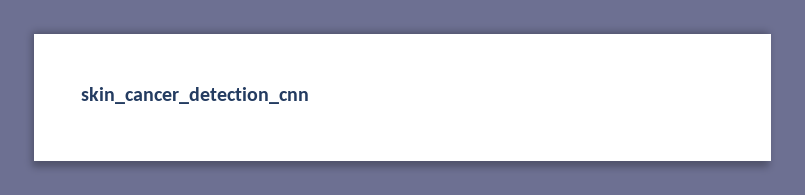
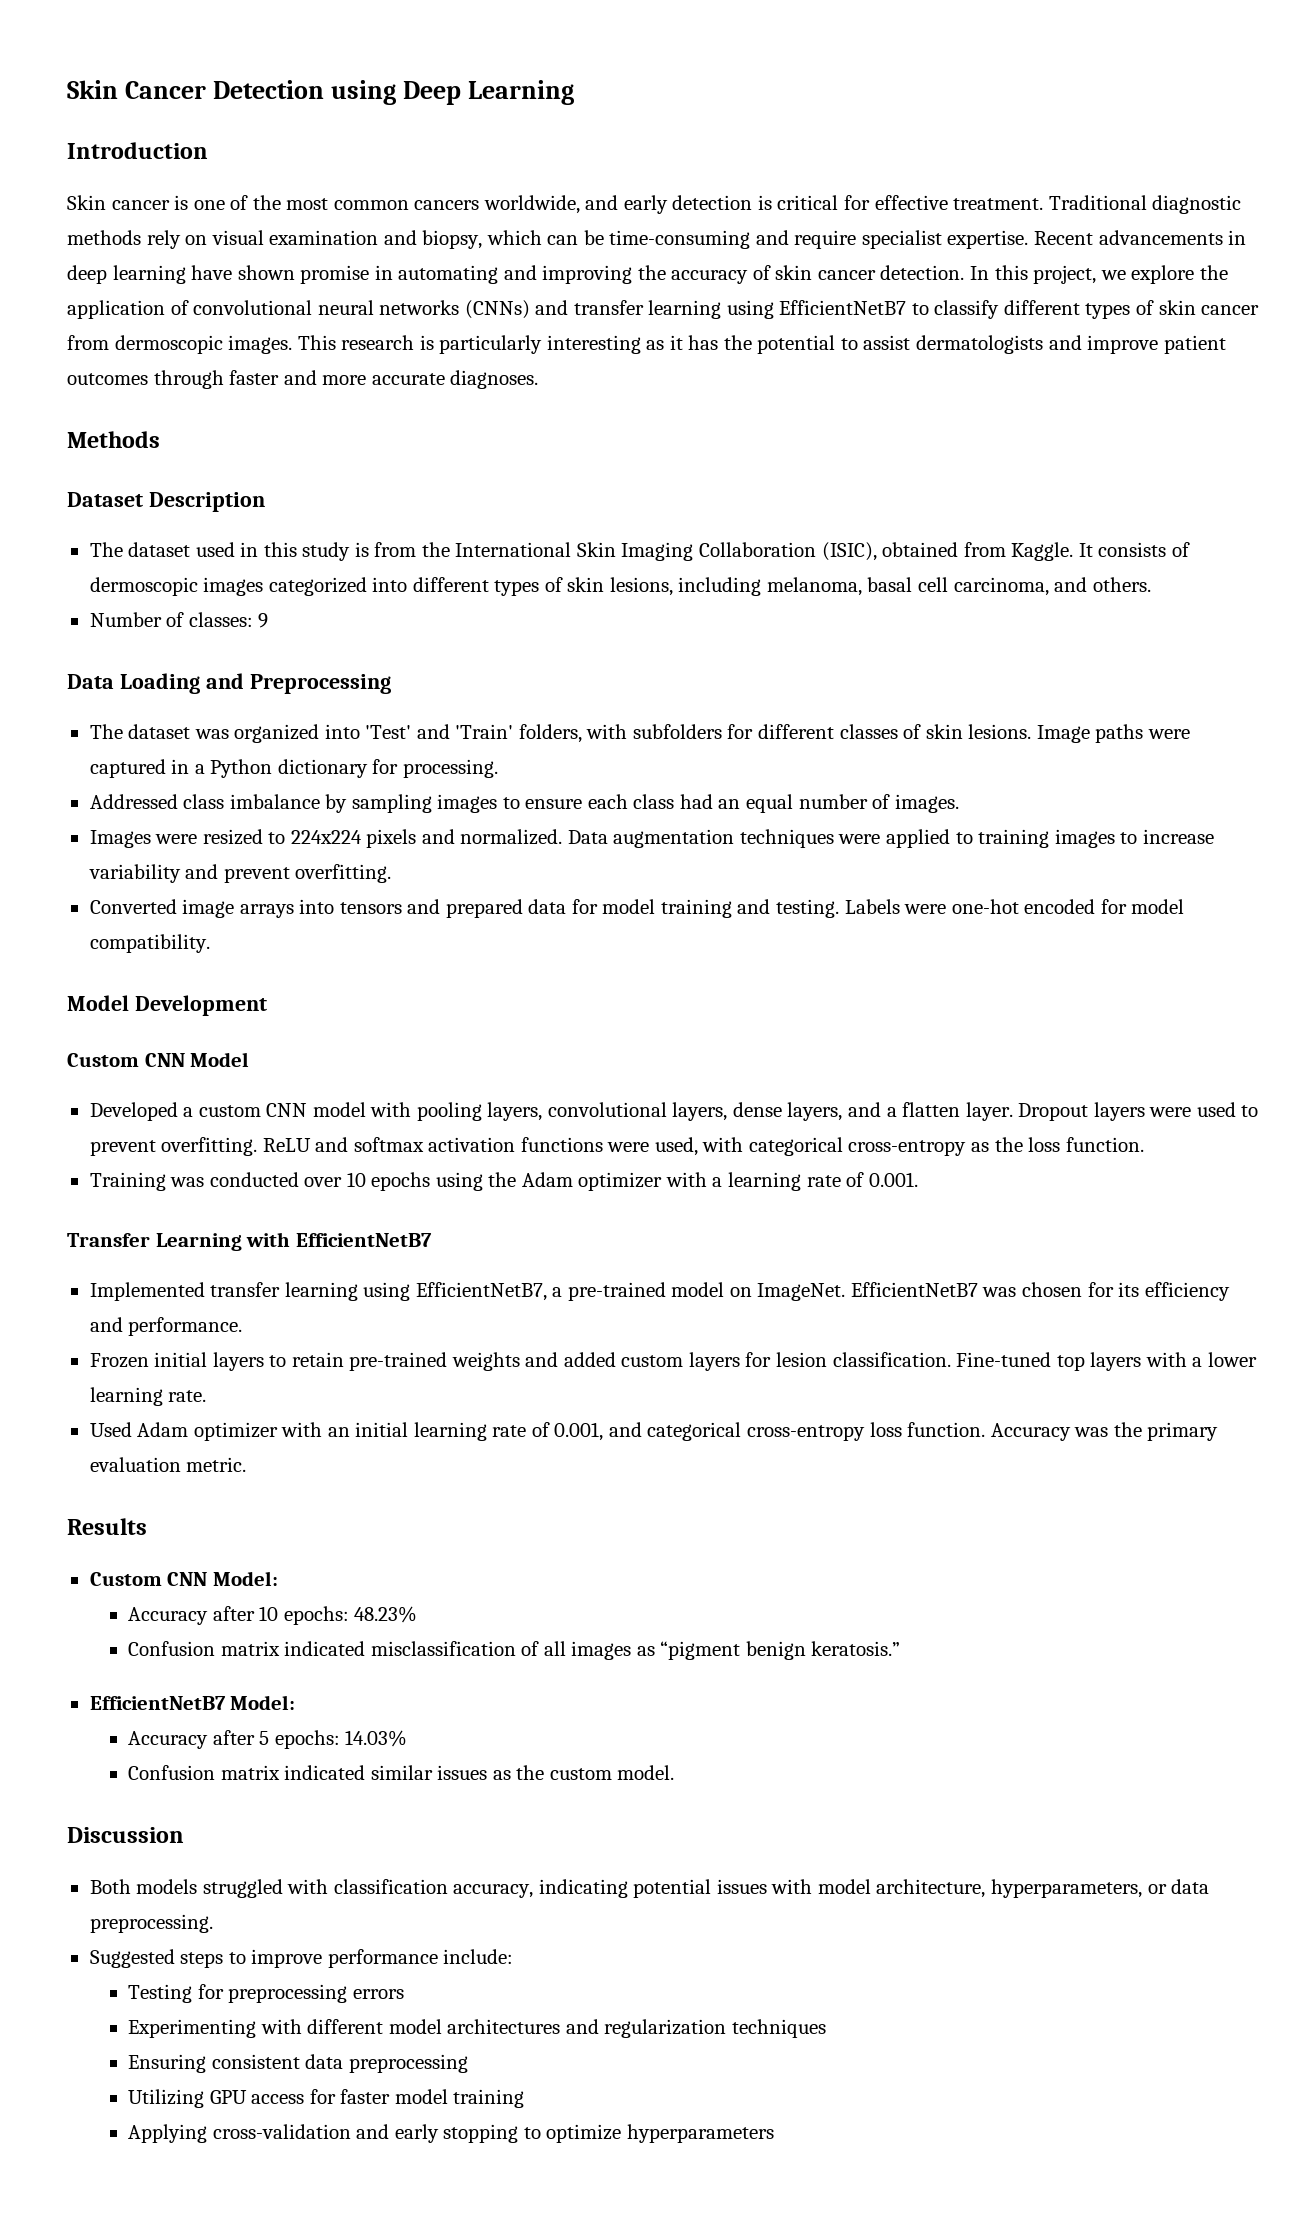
- skin_cancer_detection_cnn
+ Skin Cancer Detection using Deep Learning
+ Introduction
+ Skin cancer is one of the most common cancers worldwide, and early detection is critical for effective treatment. Traditional diagnostic methods rely on visual examination and biopsy, which can be time-consuming and require specialist expertise. Recent advancements in deep learning have shown promise in automating and improving the accuracy of skin cancer detection. In this project, we explore the application of convolutional neural networks (CNNs) and transfer learning using EfficientNetB7 to classify different types of skin cancer from dermoscopic images. This research is particularly interesting as it has the potential to assist dermatologists and improve patient outcomes through faster and more accurate diagnoses.
+ Methods
+ Dataset Description
+ The dataset used in this study is from the International Skin Imaging Collaboration (ISIC), obtained from Kaggle. It consists of dermoscopic images categorized into different types of skin lesions, including melanoma, basal cell carcinoma, and others.
+ Number of classes: 9
+ Data Loading and Preprocessing
+ The dataset was organized into 'Test' and 'Train' folders, with subfolders for different classes of skin lesions. Image paths were captured in a Python dictionary for processing.
+ Addressed class imbalance by sampling images to ensure each class had an equal number of images.
+ Images were resized to 224x224 pixels and normalized. Data augmentation techniques were applied to training images to increase variability and prevent overfitting.
+ Converted image arrays into tensors and prepared data for model training and testing. Labels were one-hot encoded for model compatibility.
+ Model Development
+ Custom CNN Model
+ Developed a custom CNN model with pooling layers, convolutional layers, dense layers, and a flatten layer. Dropout layers were used to prevent overfitting. ReLU and softmax activation functions were used, with categorical cross-entropy as the loss function.
+ Training was conducted over 10 epochs using the Adam optimizer with a learning rate of 0.001.
+ Transfer Learning with EfficientNetB7
+ Implemented transfer learning using EfficientNetB7, a pre-trained model on ImageNet. EfficientNetB7 was chosen for its efficiency and performance.
+ Frozen initial layers to retain pre-trained weights and added custom layers for lesion classification. Fine-tuned top layers with a lower learning rate.
+ Used Adam optimizer with an initial learning rate of 0.001, and categorical cross-entropy loss function. Accuracy was the primary evaluation metric.
+ Results
+ Custom CNN Model:
+ Accuracy after 10 epochs: 48.23%
+ Confusion matrix indicated misclassification of all images as “pigment benign keratosis.”
+ EfficientNetB7 Model:
+ Accuracy after 5 epochs: 14.03%
+ Confusion matrix indicated similar issues as the custom model.
+ Discussion
+ Both models struggled with classification accuracy, indicating potential issues with model architecture, hyperparameters, or data preprocessing.
+ Suggested steps to improve performance include:
+ Testing for preprocessing errors
+ Experimenting with different model architectures and regularization techniques
+ Ensuring consistent data preprocessing
+ Utilizing GPU access for faster model training
+ Applying cross-validation and early stopping to optimize hyperparameters

